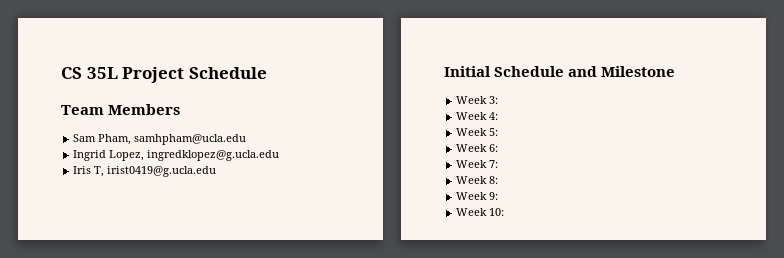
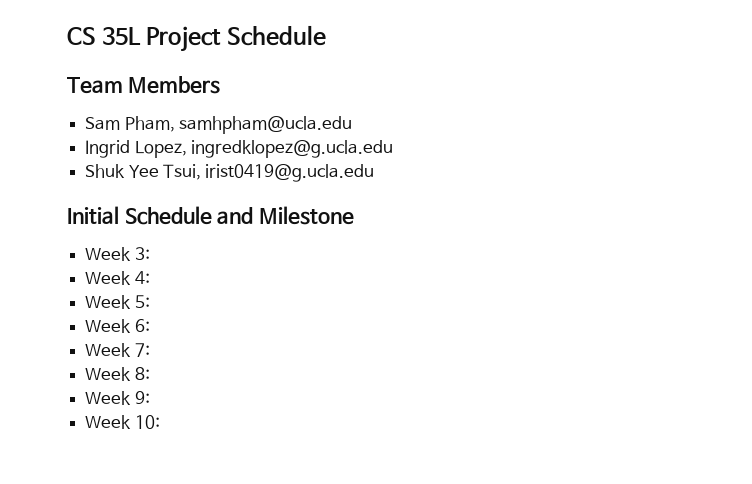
- Iris T, irist0419@g.ucla.edu
+ Shuk Yee Tsui, irist0419@g.ucla.edu

